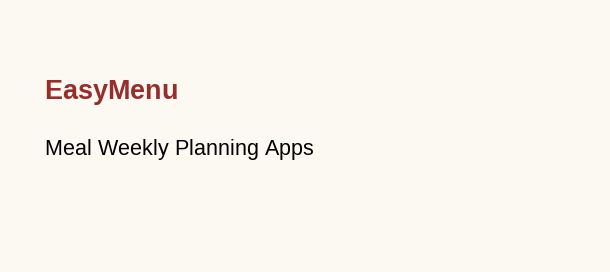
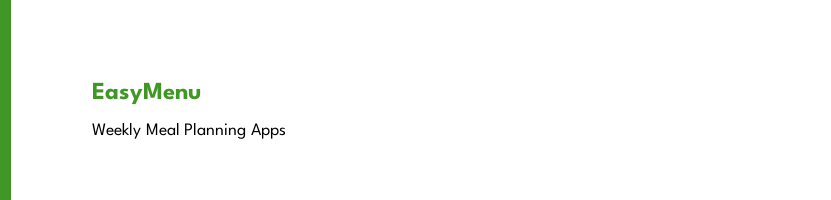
- Meal Weekly Planning Apps
+ Weekly Meal Planning Apps

